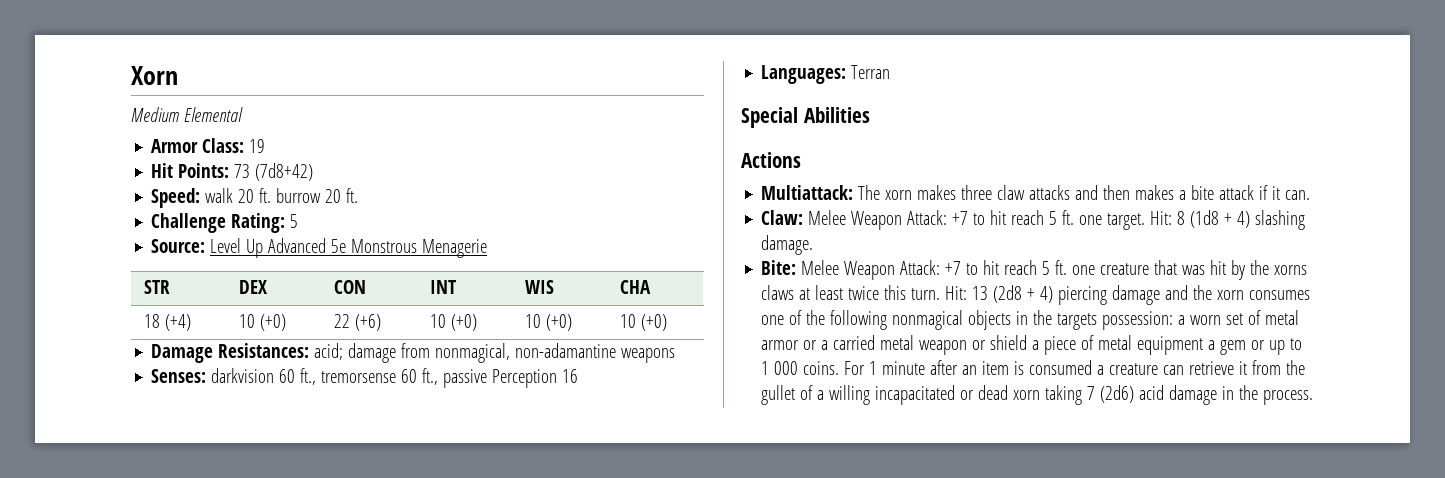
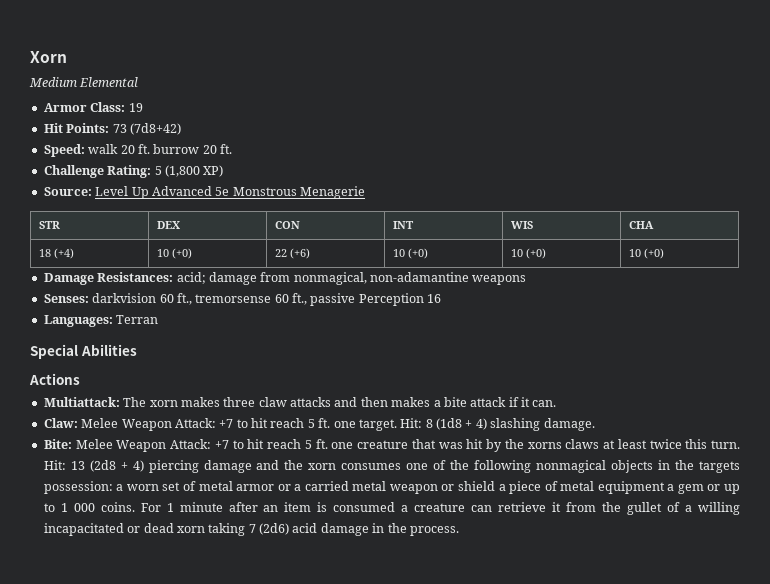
- Challenge Rating: 5
+ Challenge Rating: 5 (1,800 XP)

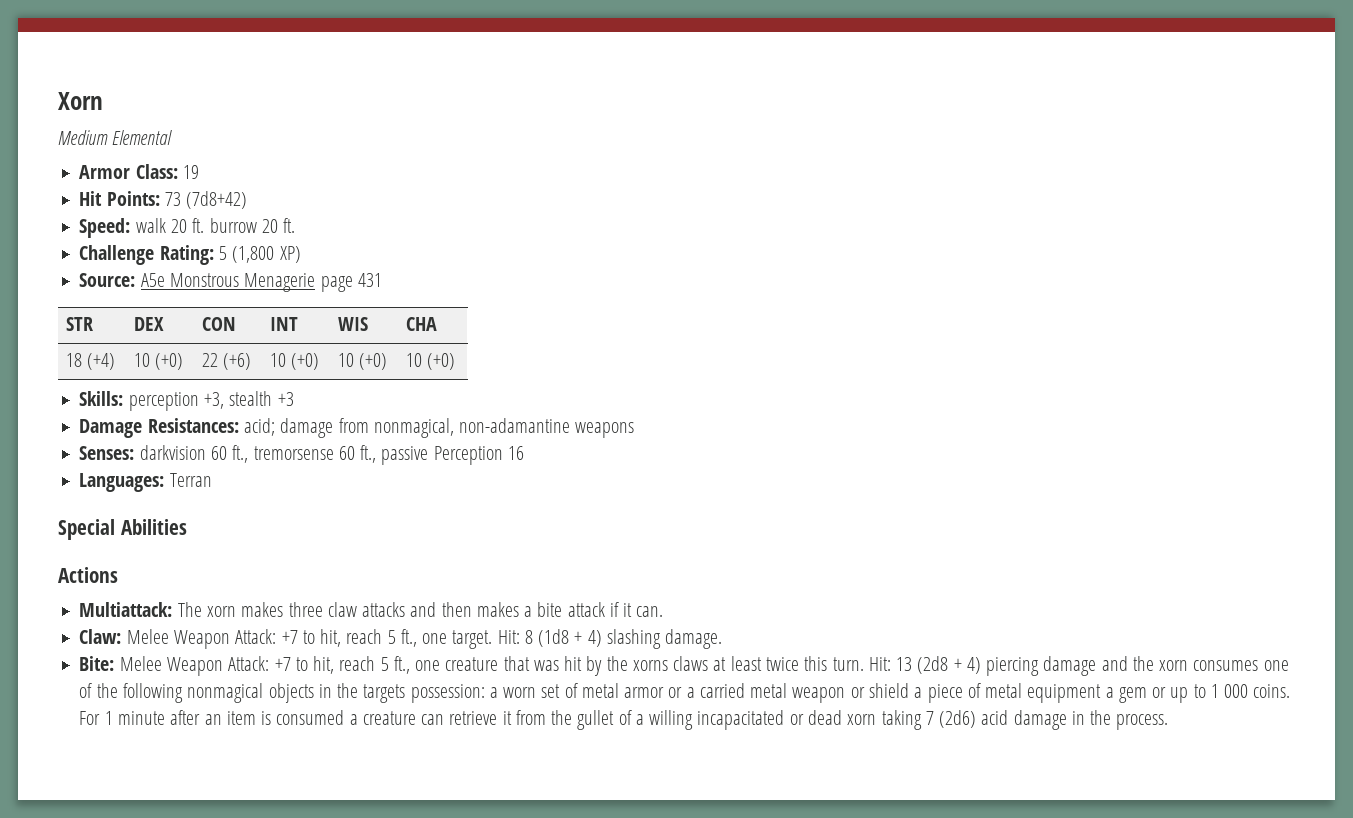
- Source: Level Up Advanced 5e Monstrous Menagerie
+ Source: A5e Monstrous Menagerie page 431
+ Skills: perception +3, stealth +3
- Claw: Melee Weapon Attack: +7 to hit reach 5 ft. one target.
+ Claw: Melee Weapon Attack: +7 to hit, reach 5 ft., one target.
- Bite: Melee Weapon Attack: +7 to hit reach 5 ft. one creature that was hit by the xorns claws at least twice this turn.
+ Bite: Melee Weapon Attack: +7 to hit, reach 5 ft., one creature that was hit by the xorns claws at least twice this turn.

